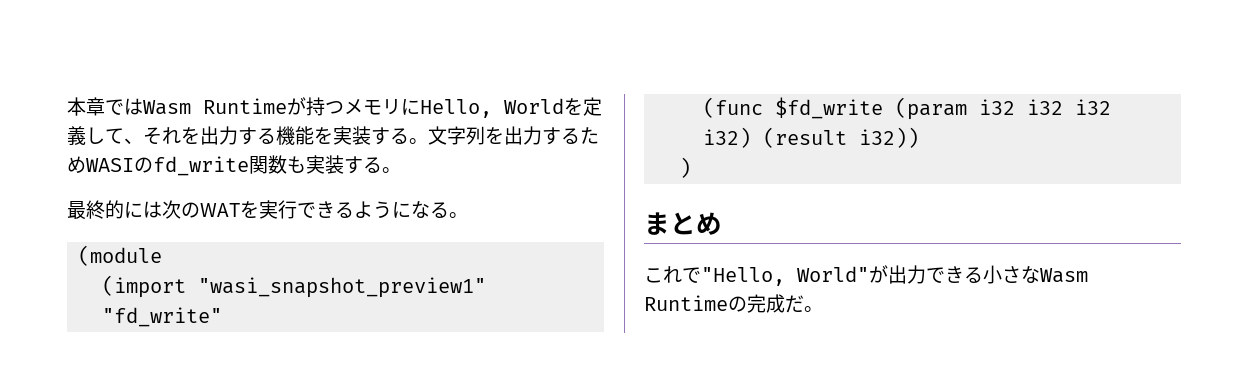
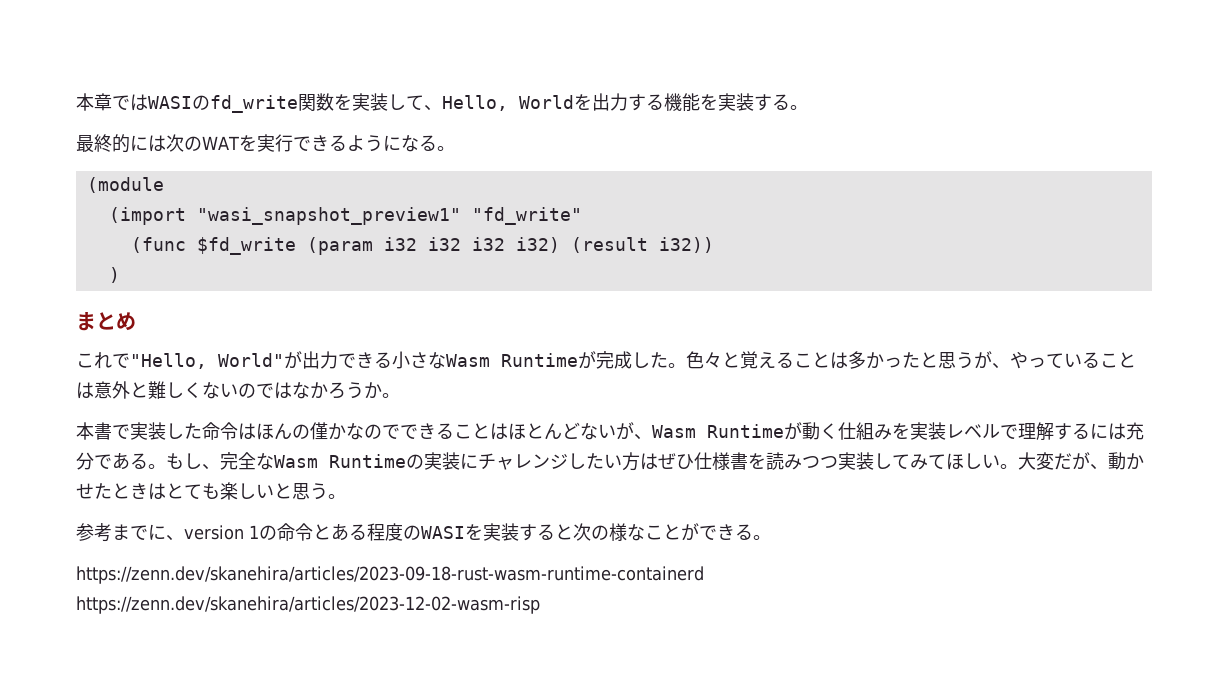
- 本章ではWasm Runtimeが持つメモリにHello, Worldを定義して、それを出力する機能を実装する。文字列を出力するためWASIのfd_write関数も実装する。
+ 本章ではWASIのfd_write関数を実装して、Hello, Worldを出力する機能を実装する。
- これで"Hello, World"が出力できる小さなWasm Runtimeの完成だ。
+ これで"Hello, World"が出力できる小さなWasm Runtimeが完成した。色々と覚えることは多かったと思うが、やっていることは意外と難しくないのではなかろうか。
+ 本書で実装した命令はほんの僅かなのでできることはほとんどないが、Wasm Runtimeが動く仕組みを実装レベルで理解するには充分である。もし、完全なWasm Runtimeの実装にチャレンジしたい方はぜひ仕様書を読みつつ実装してみてほしい。大変だが、動かせたときはとても楽しいと思う。
+ 参考までに、version 1の命令とある程度のWASIを実装すると次の様なことができる。
+ https://zenn.dev/skanehira/articles/2023-09-18-rust-wasm-runtime-containerd https://zenn.dev/skanehira/articles/2023-12-02-wasm-risp

